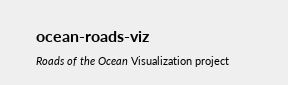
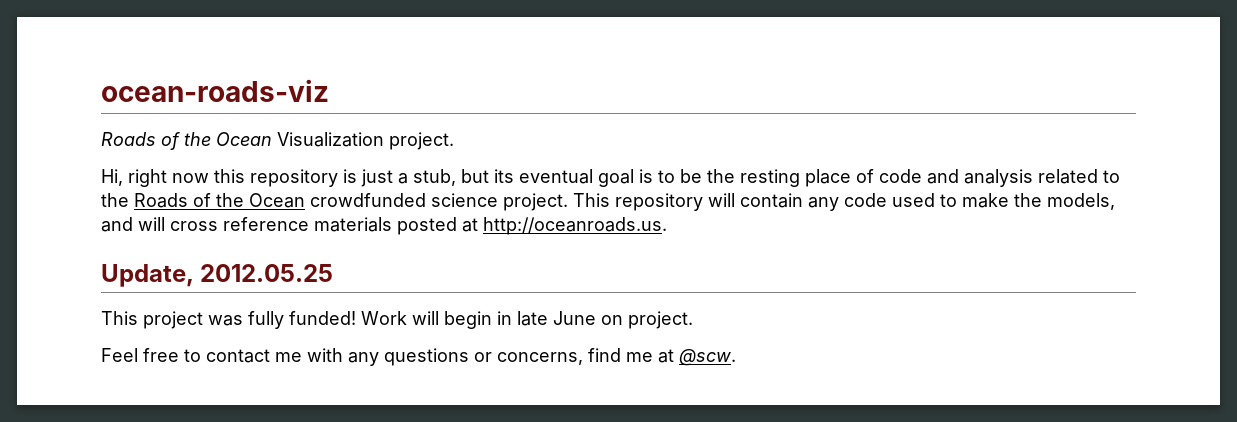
- Roads of the Ocean Visualization project
+ Roads of the Ocean Visualization project.
+ Hi, right now this repository is just a stub, but its eventual goal is to be the resting place of code and analysis related to the Roads of the Ocean crowdfunded science project. This repository will contain any code used to make the models, and will cross reference materials posted at http://oceanroads.us.
+ Update, 2012.05.25
+ This project was fully funded! Work will begin in late June on project.
+ Feel free to contact me with any questions or concerns, find me at @scw.

